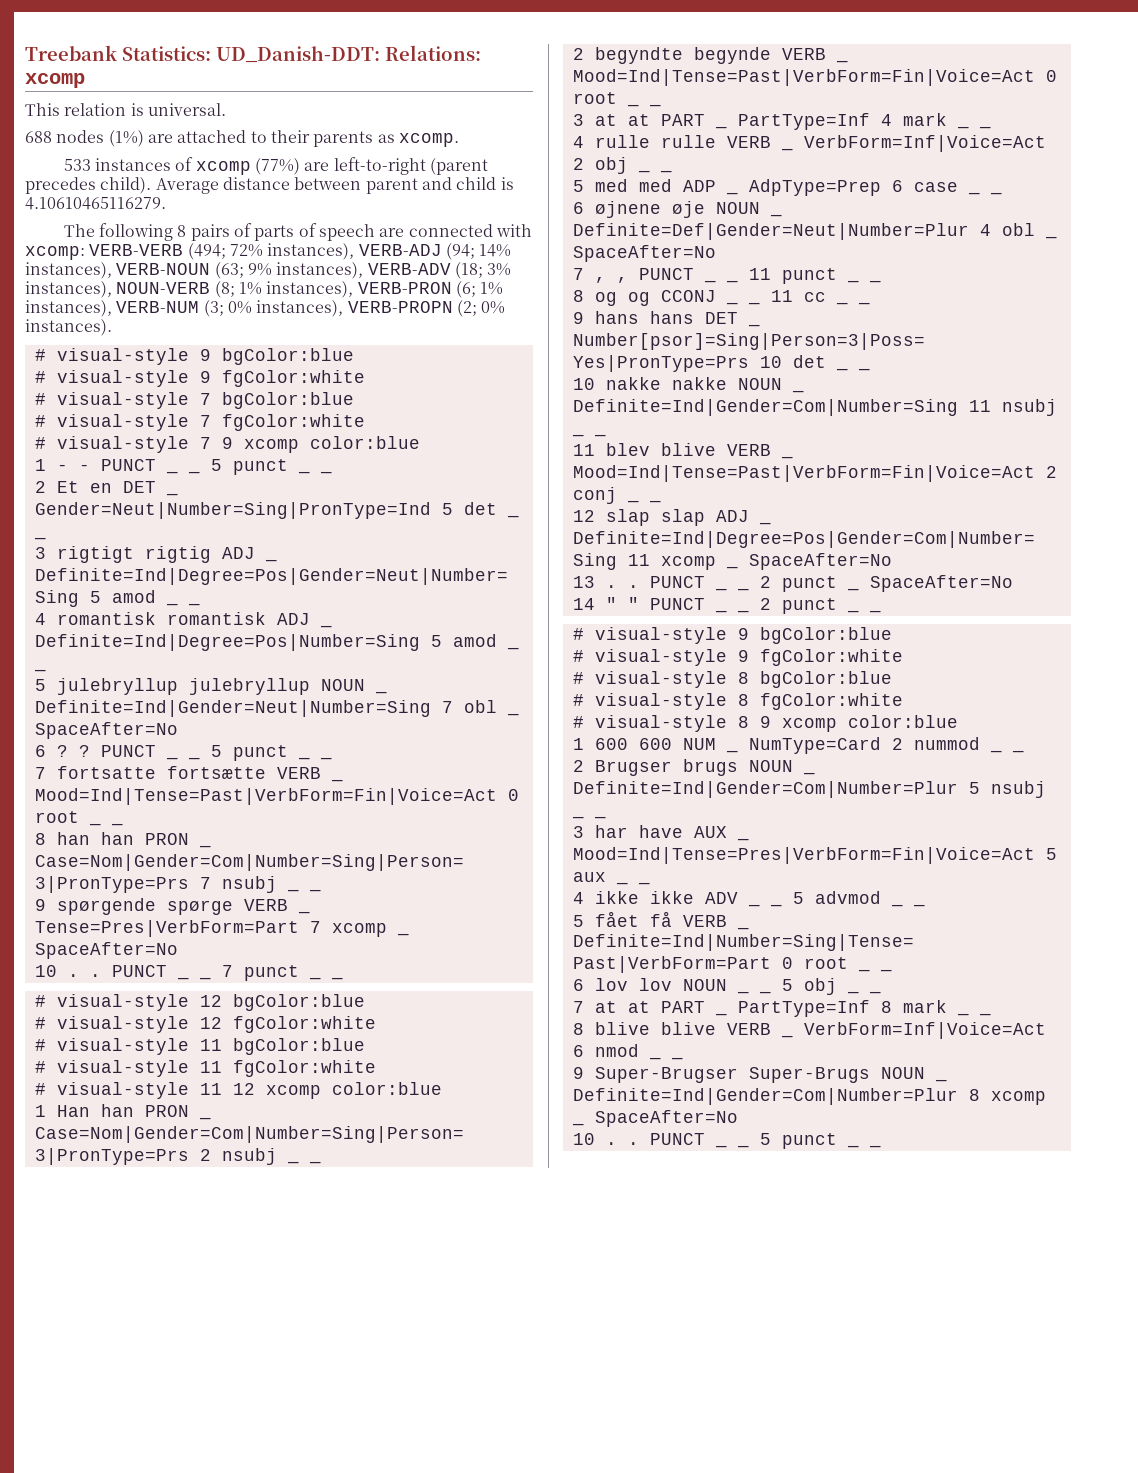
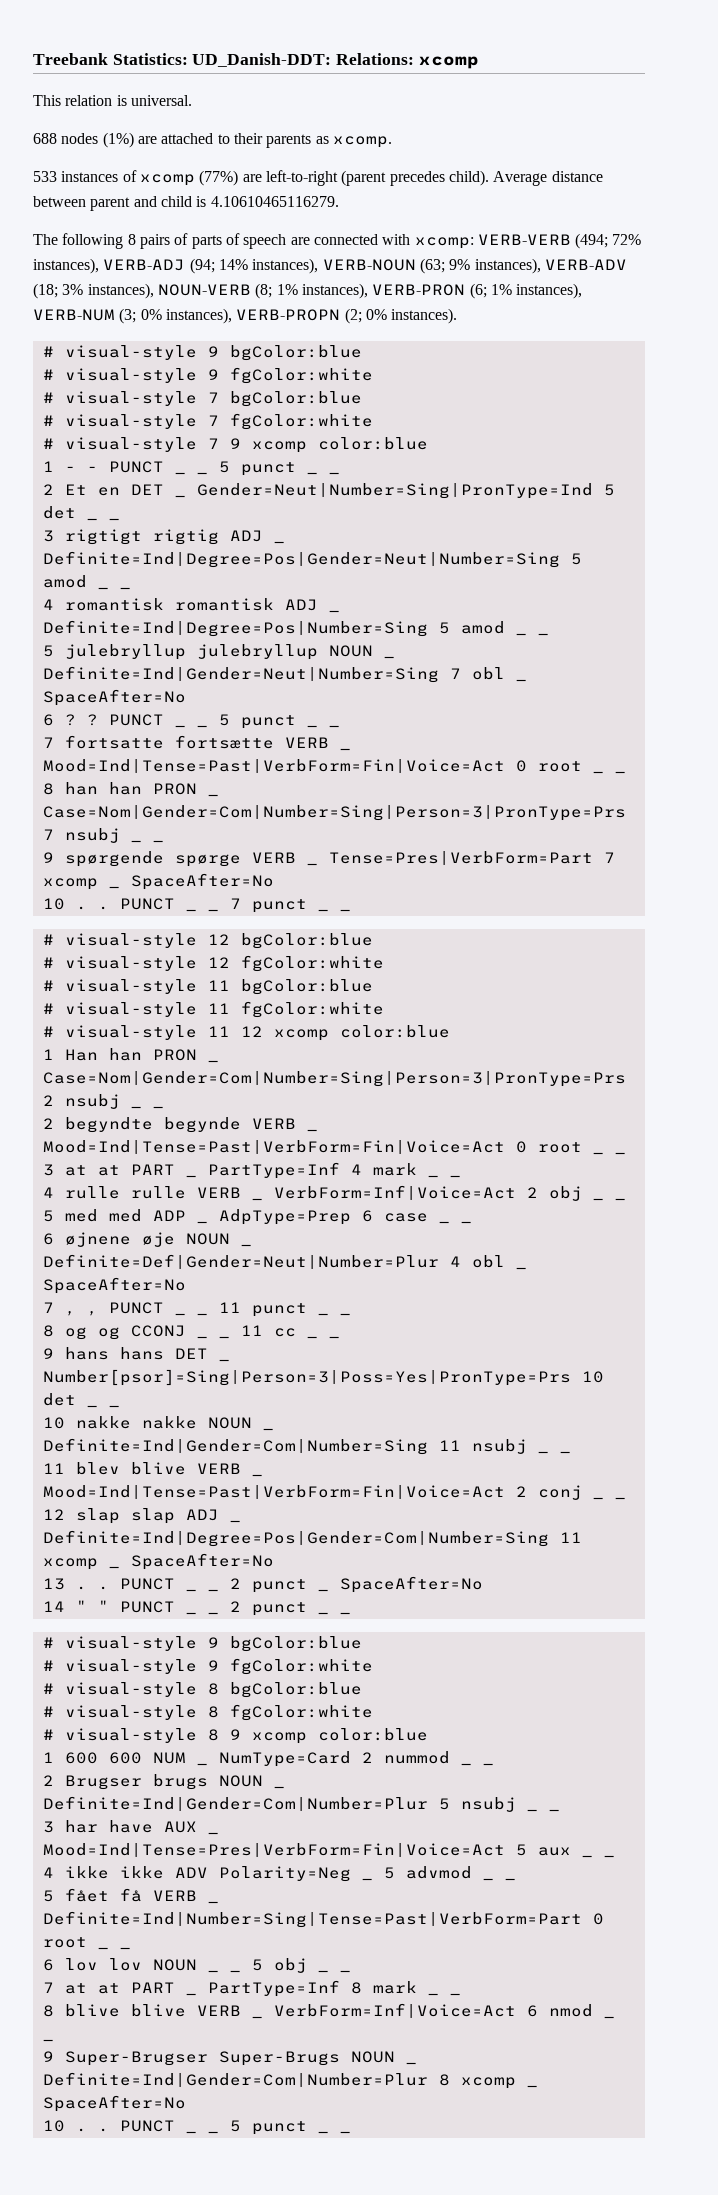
- 4 ikke ikke ADV _ _ 5 advmod _ _
+ 4 ikke ikke ADV Polarity=Neg _ 5 advmod _ _

